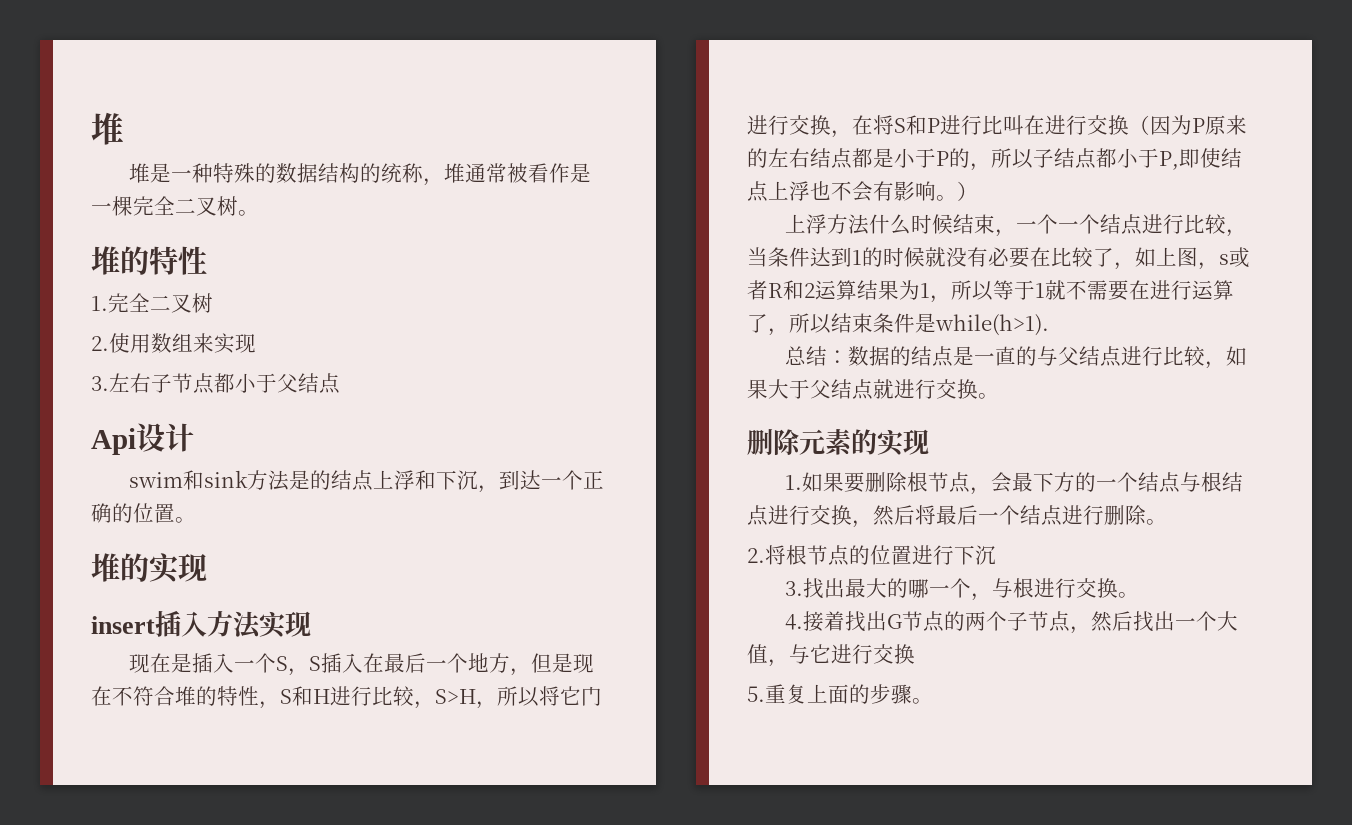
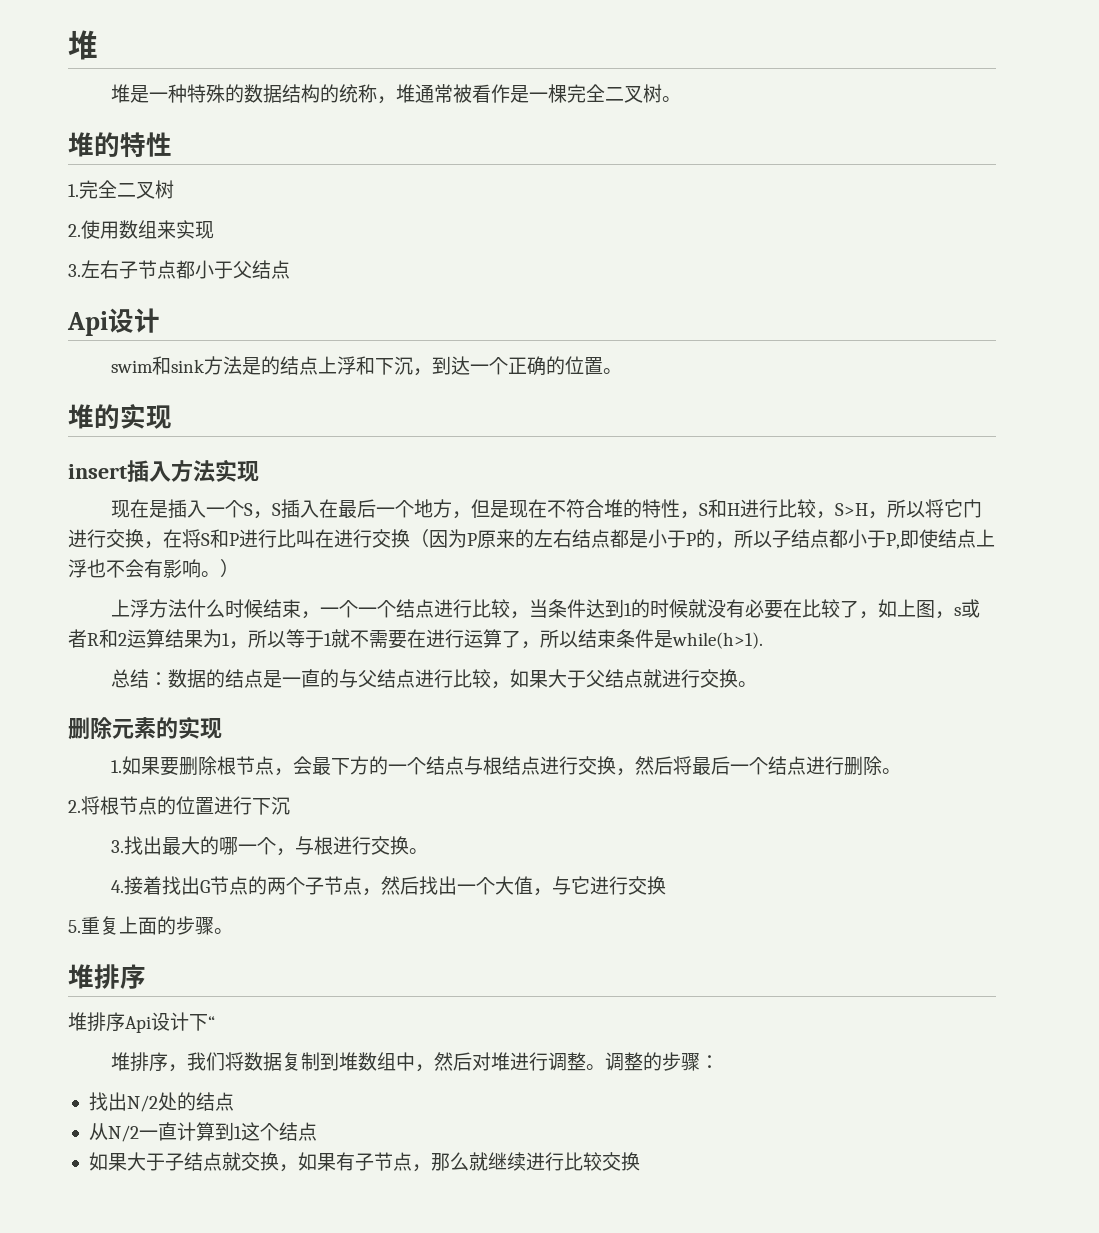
  5.重复上面的步骤。
+ 堆排序
+ 堆排序Api设计下“
+ 堆排序，我们将数据复制到堆数组中，然后对堆进行调整。调整的步骤：
+ 找出N/2处的结点
+ 从N/2一直计算到1这个结点
+ 如果大于子结点就交换，如果有子节点，那么就继续进行比较交换

